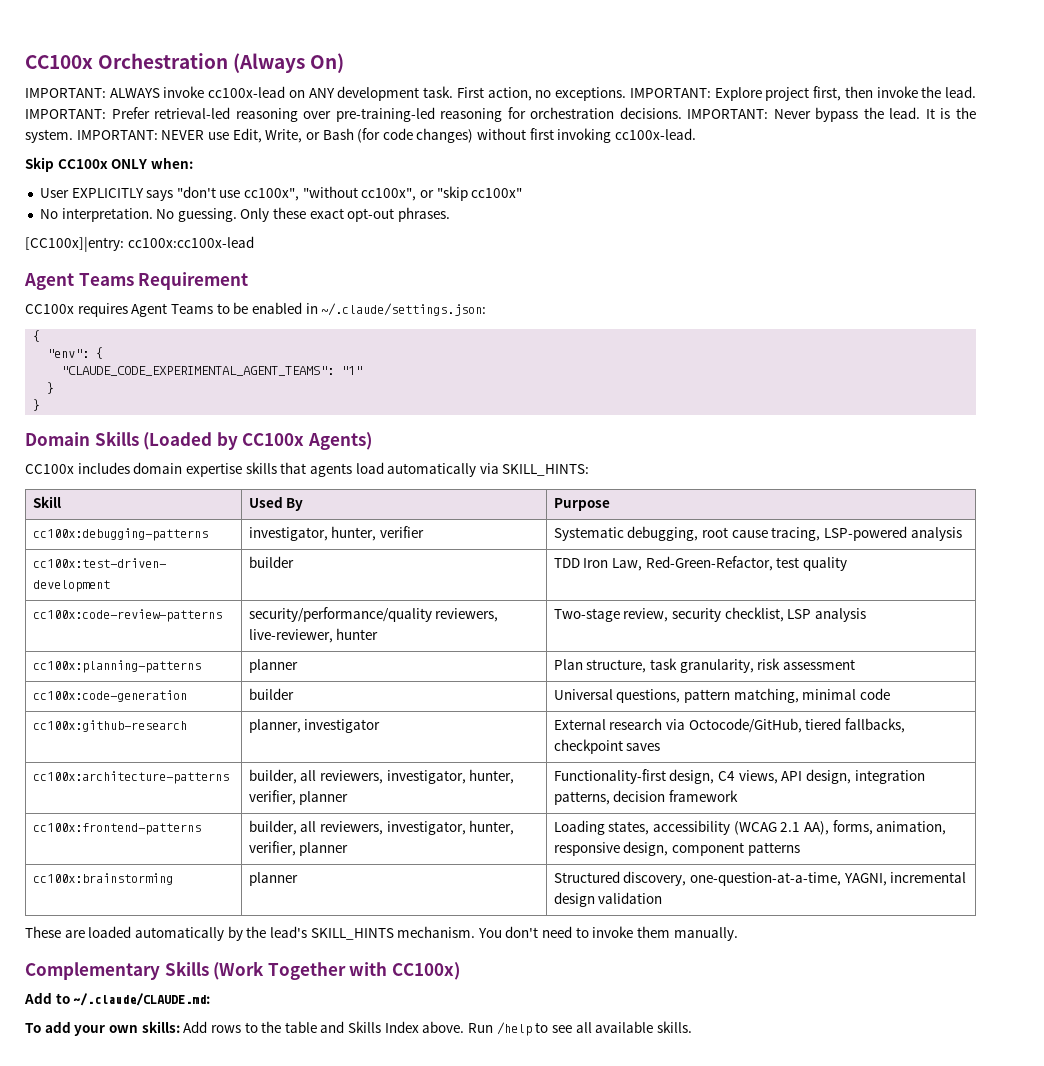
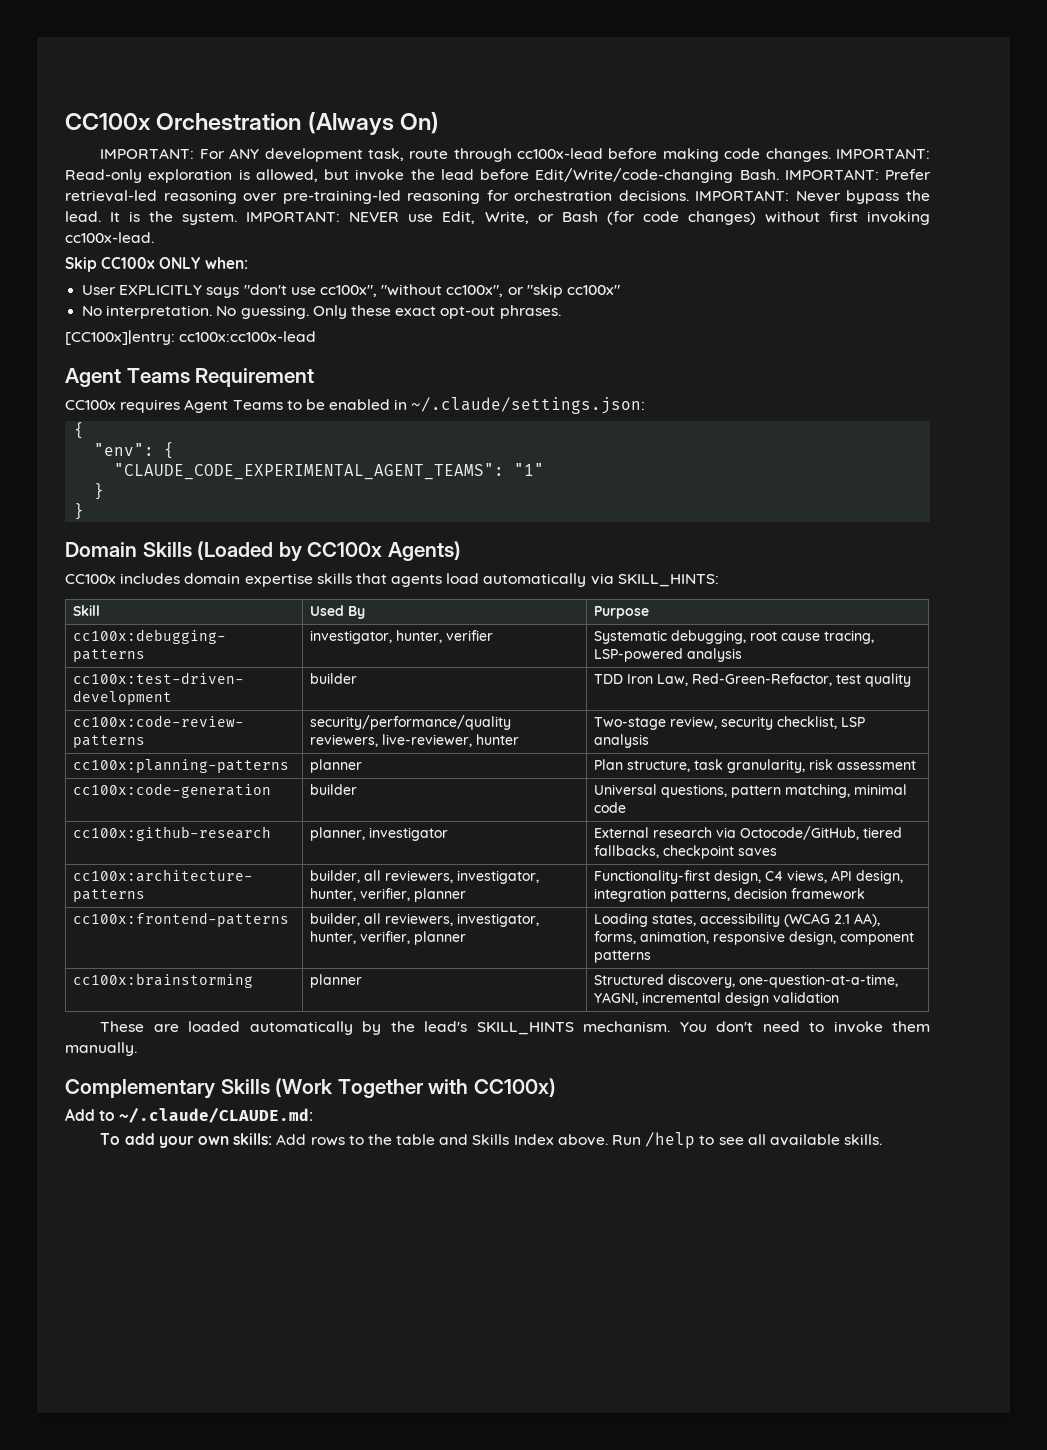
- IMPORTANT: ALWAYS invoke cc100x-lead on ANY development task. First action, no exceptions. IMPORTANT: Explore project first, then invoke the lead.
+ IMPORTANT: For ANY development task, route through cc100x-lead before making code changes. IMPORTANT: Read-only exploration is allowed, but invoke the lead before Edit/Write/code-changing Bash.

